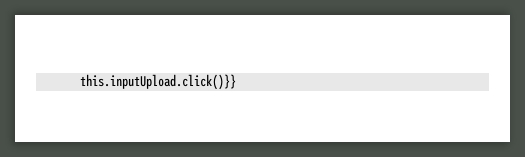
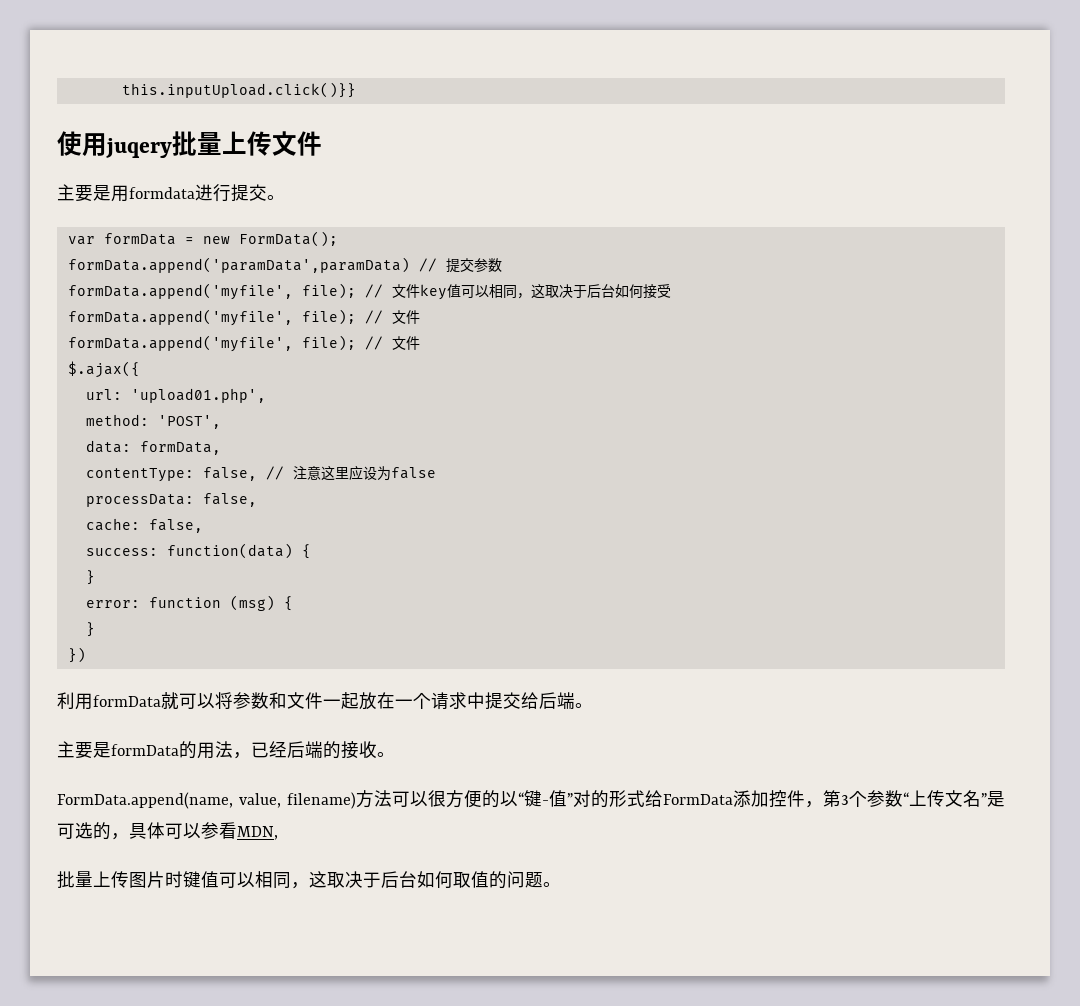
+ 使用juqery批量上传文件
+ 主要是用formdata进行提交。
+ var formData = new FormData();
+ formData.append('paramData',paramData) // 提交参数
+ formData.append('myfile', file); // 文件key值可以相同，这取决于后台如何接受
+ formData.append('myfile', file); // 文件
+ formData.append('myfile', file); // 文件
+ $.ajax({
+ url: 'upload01.php',
+ method: 'POST',
+ data: formData,
+ contentType: false, // 注意这里应设为false
+ processData: false,
+ cache: false,
+ success: function(data) {
+ }
+ error: function (msg) {
+ }
+ })
+ 利用formData就可以将参数和文件一起放在一个请求中提交给后端。
+ 主要是formData的用法，已经后端的接收。
+ FormData.append(name, value, filename)方法可以很方便的以“键-值”对的形式给FormData添加控件，第3个参数“上传文名”是可选的，具体可以参看MDN,
+ 批量上传图片时键值可以相同，这取决于后台如何取值的问题。

